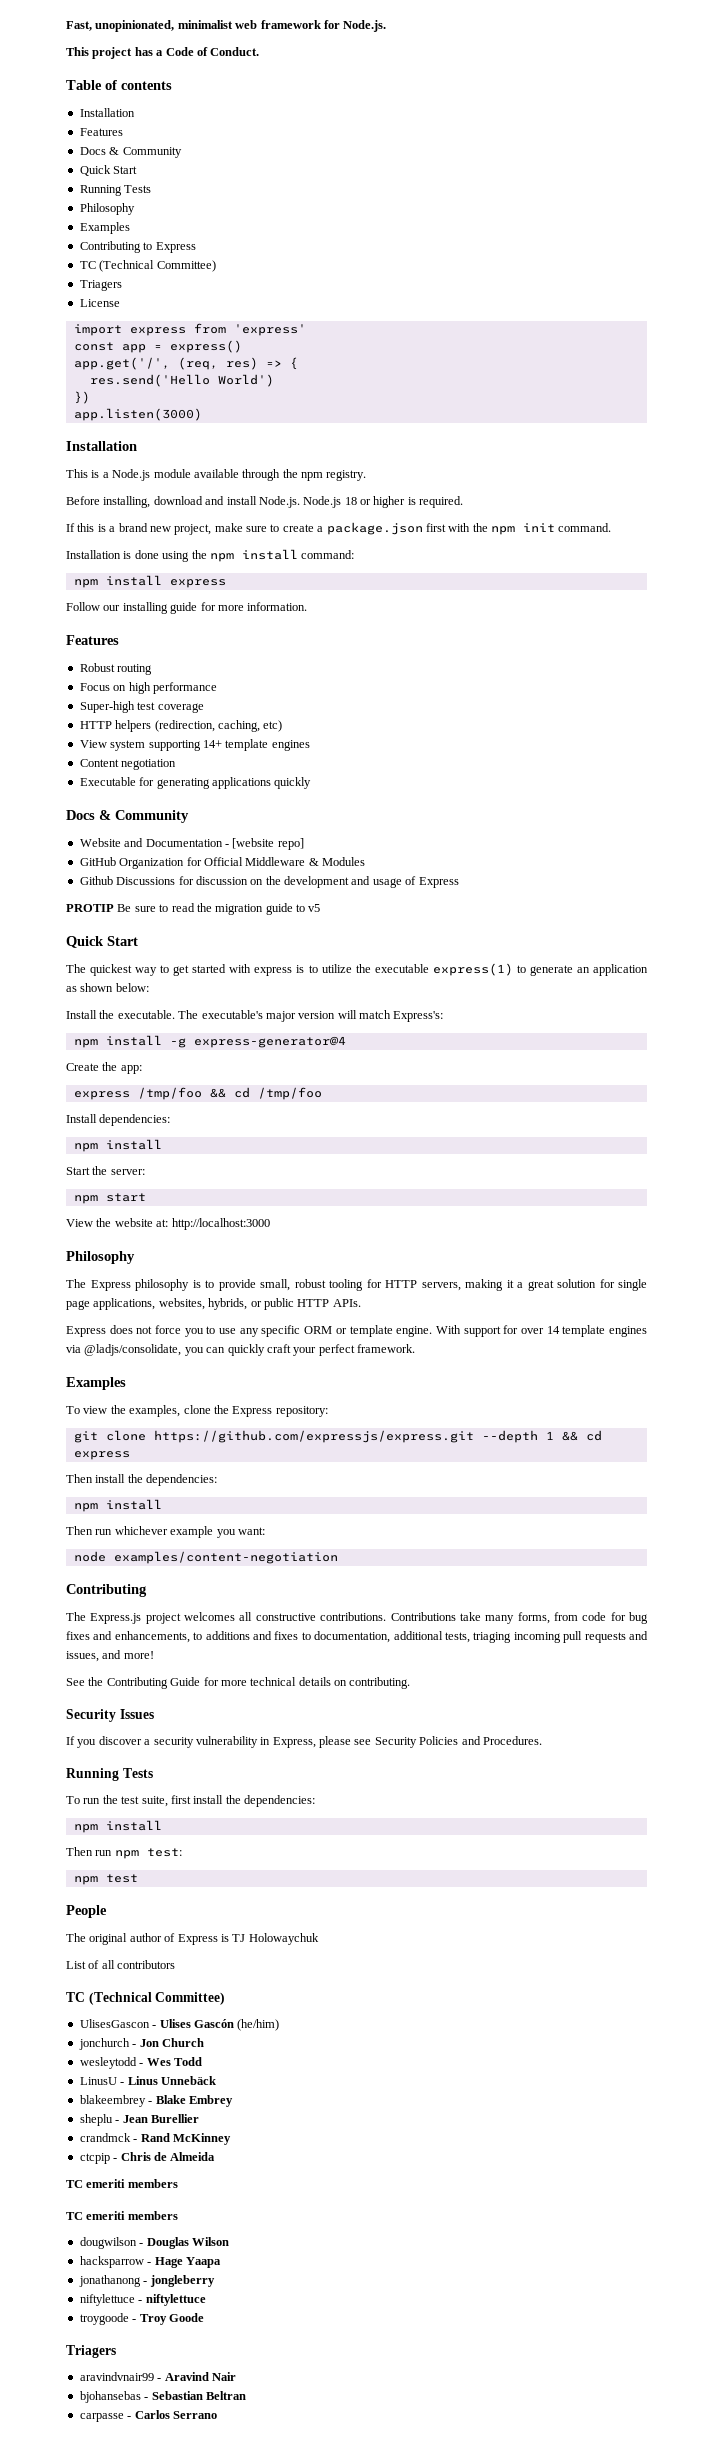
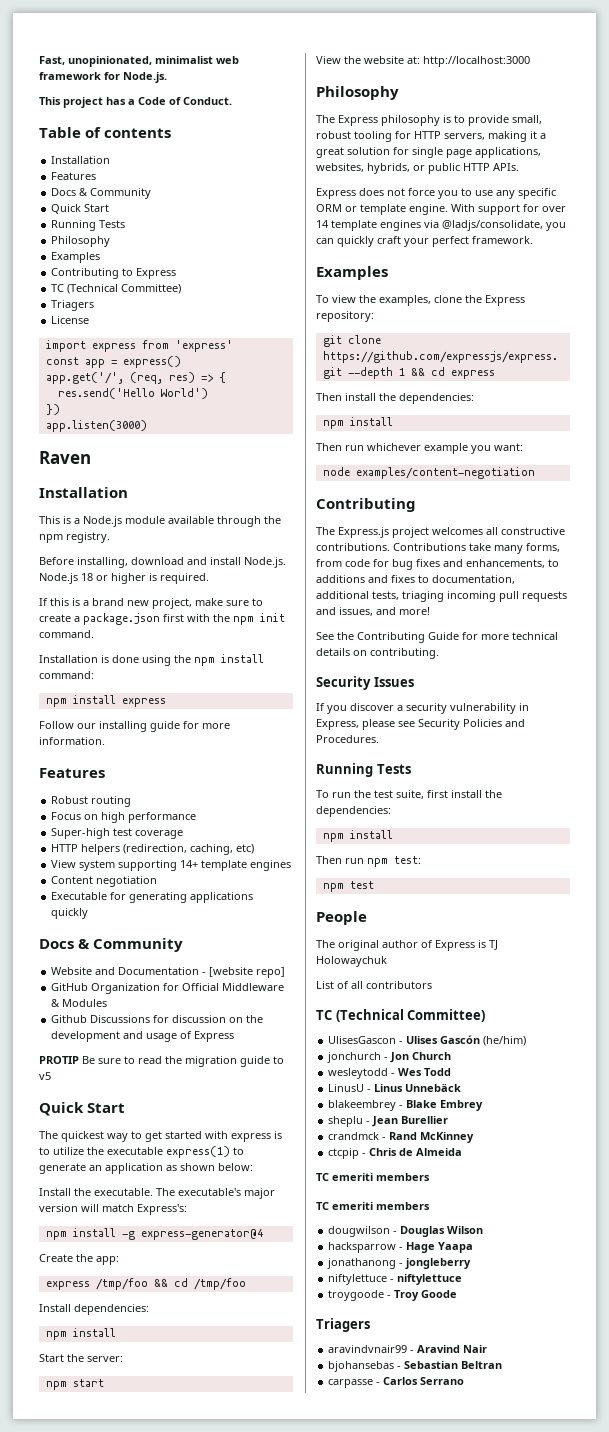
+ Raven

